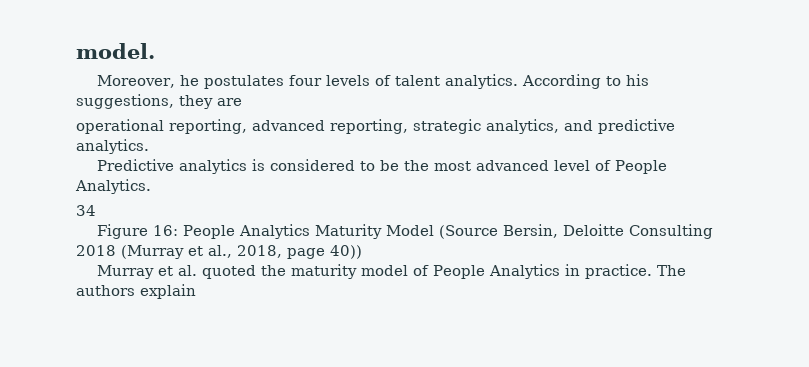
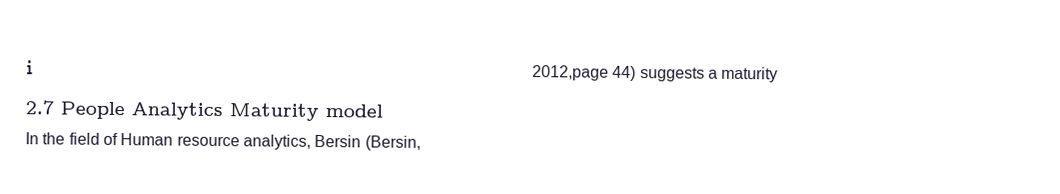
- model.
- Moreover, he postulates four levels of talent analytics. According to his suggestions, they are
- operational reporting, advanced reporting, strategic analytics, and predictive analytics.
- Predictive analytics is considered to be the most advanced level of People Analytics.
- 34
- Figure 16: People Analytics Maturity Model (Source Bersin, Deloitte Consulting 2018 (Murray et al., 2018, page 40))
- Murray et al. quoted the maturity model of People Analytics in practice. The authors explain
+ i
+ 2.7 People Analytics Maturity model
+ In the field of Human resource analytics, Bersin (Bersin, 2012,page 44) suggests a maturity

